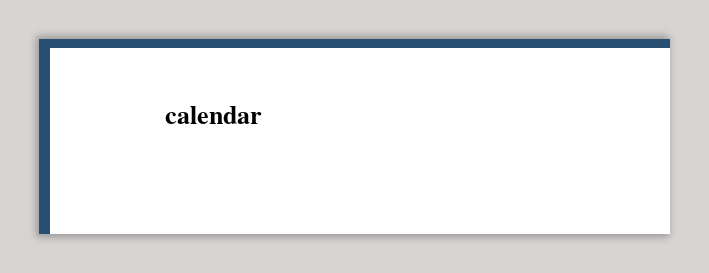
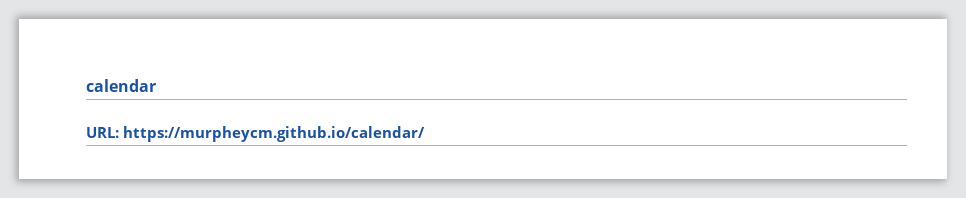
+ URL: https://murpheycm.github.io/calendar/

